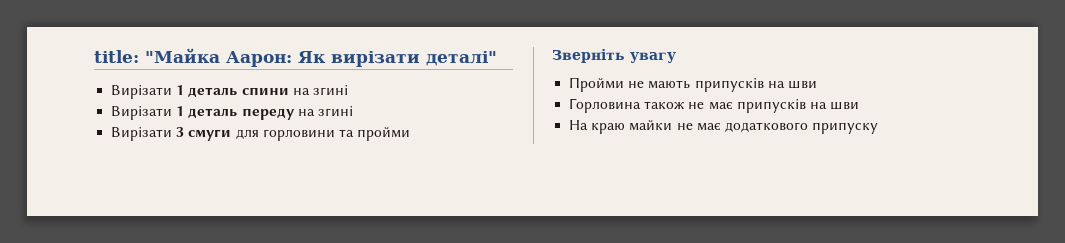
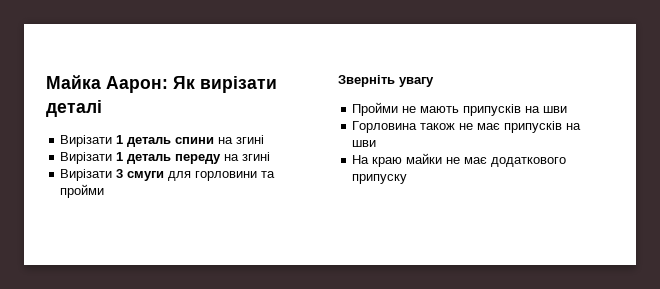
- title: "Майка Аарон: Як вирізати деталі"
+ Майка Аарон: Як вирізати деталі

